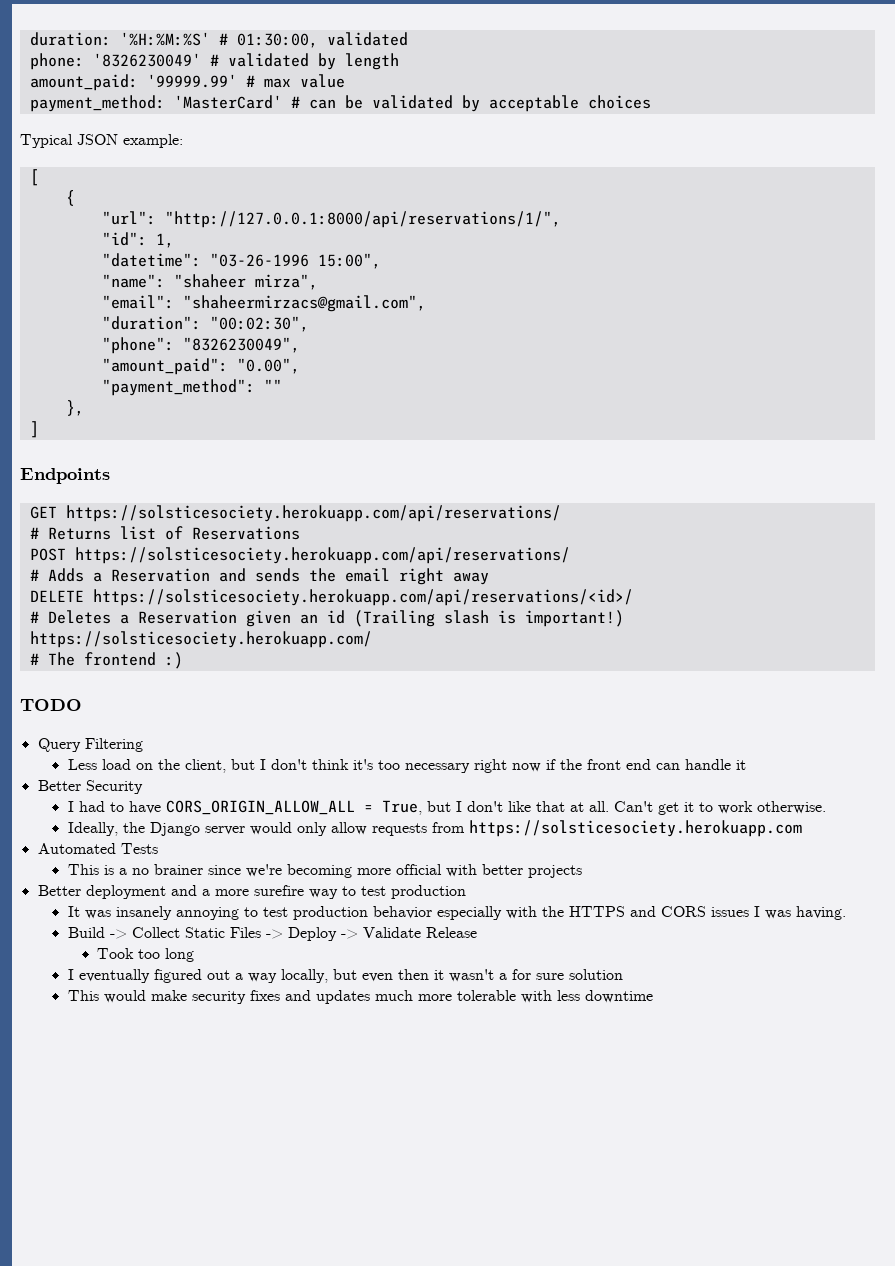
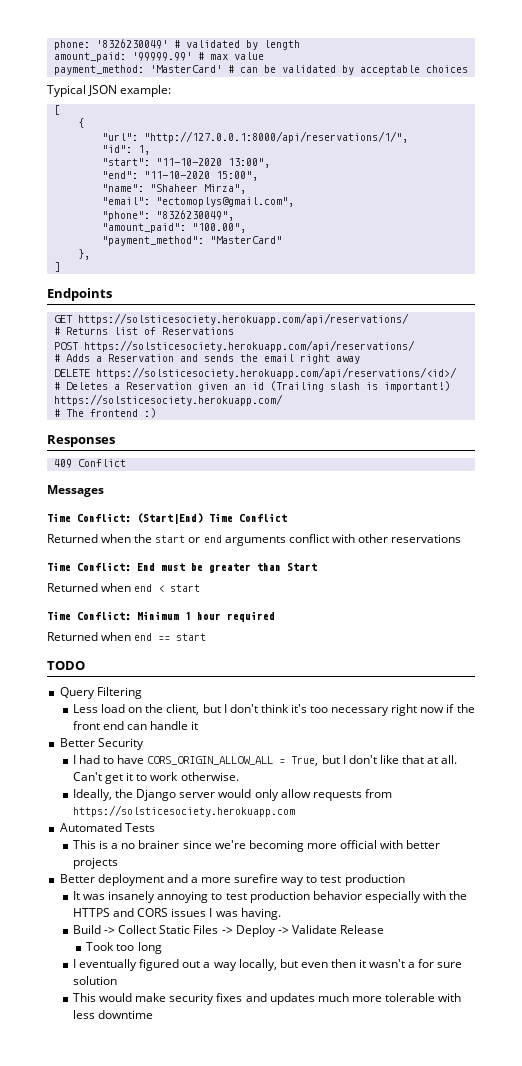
- duration: '%H:%M:%S' # 01:30:00, validated
- "datetime": "03-26-1996 15:00",
+ "start": "11-10-2020 13:00",
+ "end": "11-10-2020 15:00",
- "name": "shaheer mirza",
+ "name": "Shaheer Mirza",
- "email": "shaheermirzacs@gmail.com",
- "duration": "00:02:30",
+ "email": "ectomoplys@gmail.com",
- "amount_paid": "0.00",
+ "amount_paid": "100.00",
- "payment_method": ""
+ "payment_method": "MasterCard"
+ Responses
+ 409 Conflict
+ Messages
+ Time Conflict: (Start|End) Time Conflict
+ Returned when the start or end arguments conflict with other reservations
+ Time Conflict: End must be greater than Start
+ Returned when end < start
+ Time Conflict: Minimum 1 hour required
+ Returned when end == start

